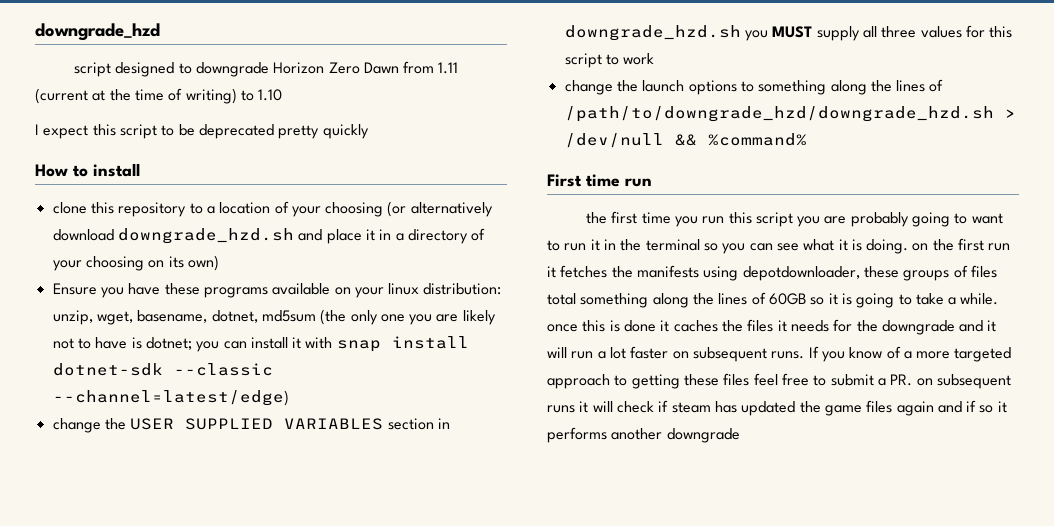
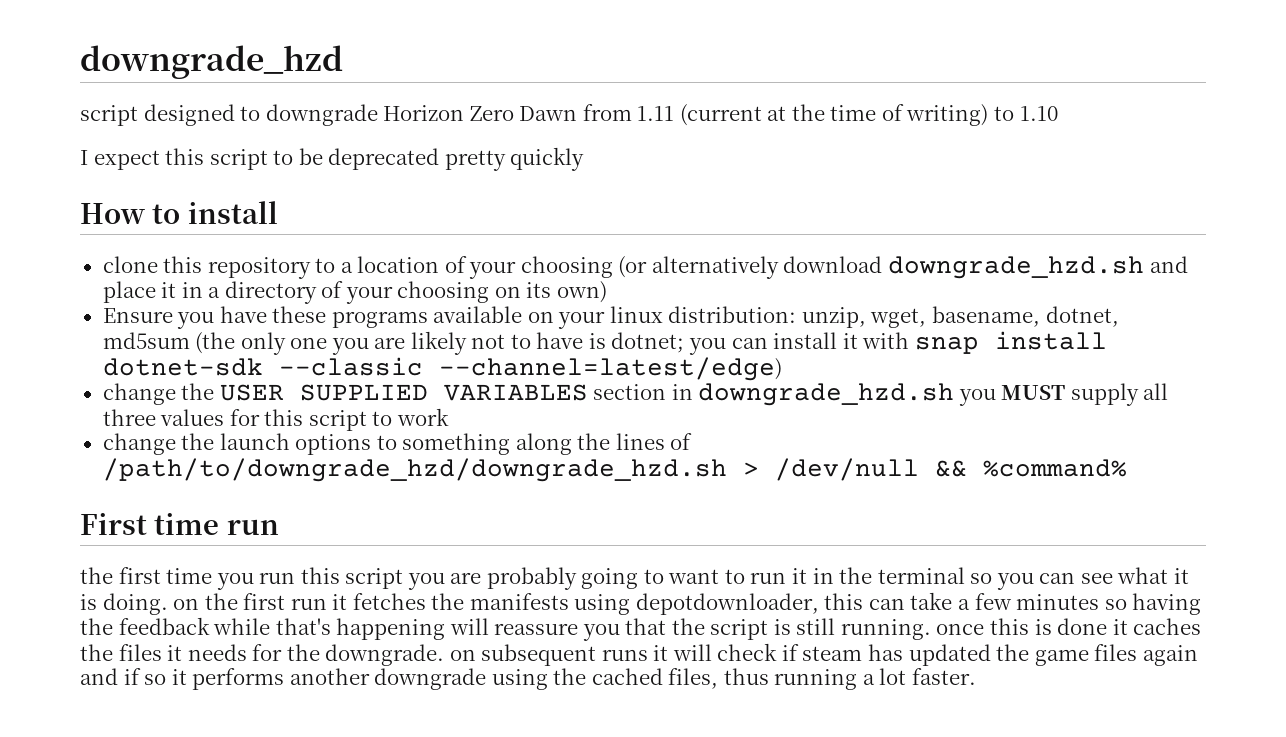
- the first time you run this script you are probably going to want to run it in the terminal so you can see what it is doing. on the first run it fetches the manifests using depotdownloader, these groups of files total something along the lines of 60GB so it is going to take a while. once this is done it caches the files it needs for the downgrade and it will run a lot faster on subsequent runs. If you know of a more targeted approach to getting these files feel free to submit a PR. on subsequent runs it will check if steam has updated the game files again and if so it performs another downgrade
+ the first time you run this script you are probably going to want to run it in the terminal so you can see what it is doing. on the first run it fetches the manifests using depotdownloader, this can take a few minutes so having the feedback while that's happening will reassure you that the script is still running. once this is done it caches the files it needs for the downgrade. on subsequent runs it will check if steam has updated the game files again and if so it performs another downgrade using the cached files, thus running a lot faster.

